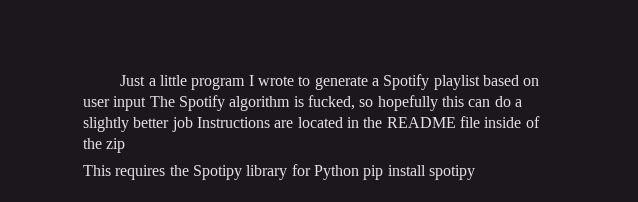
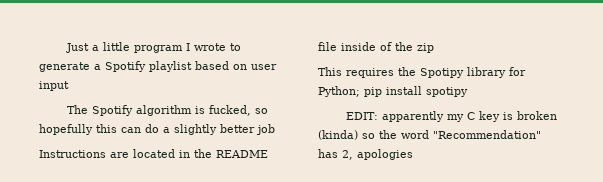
- Just a little program I wrote to generate a Spotify playlist based on user input The Spotify algorithm is fucked, so hopefully this can do a slightly better job Instructions are located in the README file inside of the zip
+ Just a little program I wrote to generate a Spotify playlist based on user input
+ The Spotify algorithm is fucked, so hopefully this can do a slightly better job
+ Instructions are located in the README file inside of the zip
- This requires the Spotipy library for Python pip install spotipy
+ This requires the Spotipy library for Python; pip install spotipy
+ EDIT: apparently my C key is broken (kinda) so the word "Recommendation" has 2, apologies

